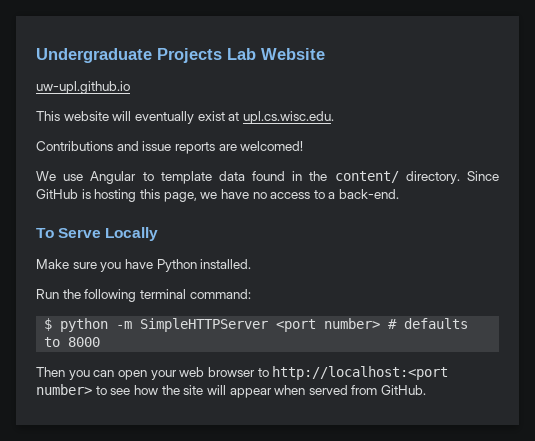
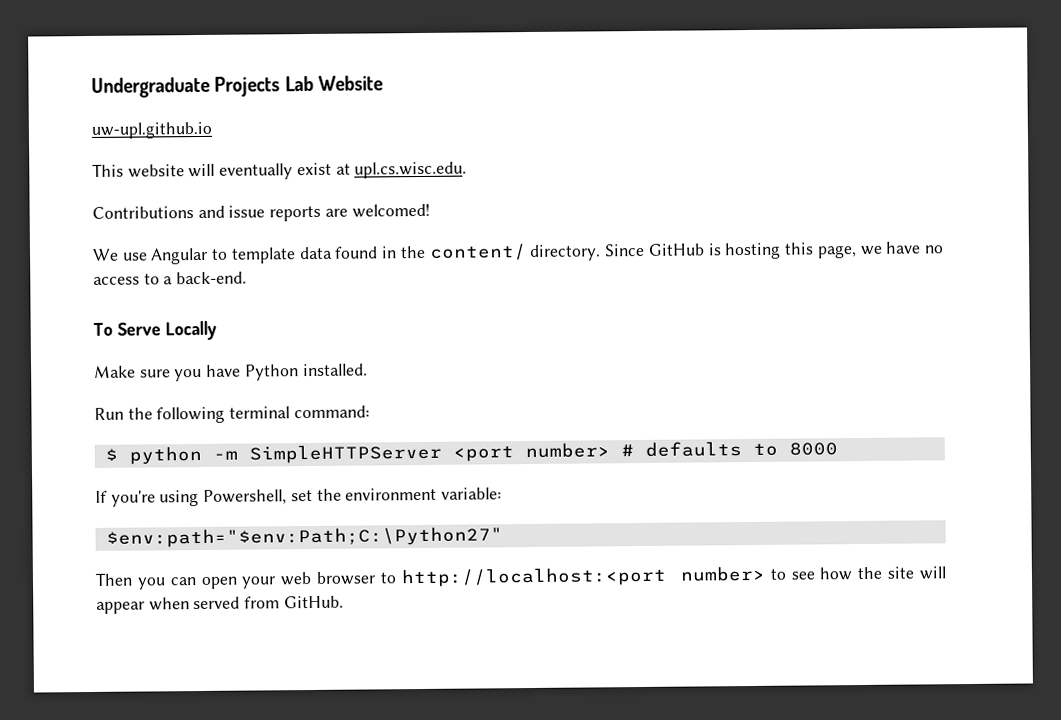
+ If you're using Powershell, set the environment variable:
+ $env:path="$env:Path;C:\Python27"

